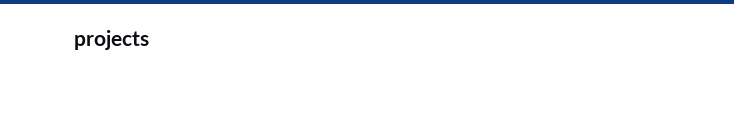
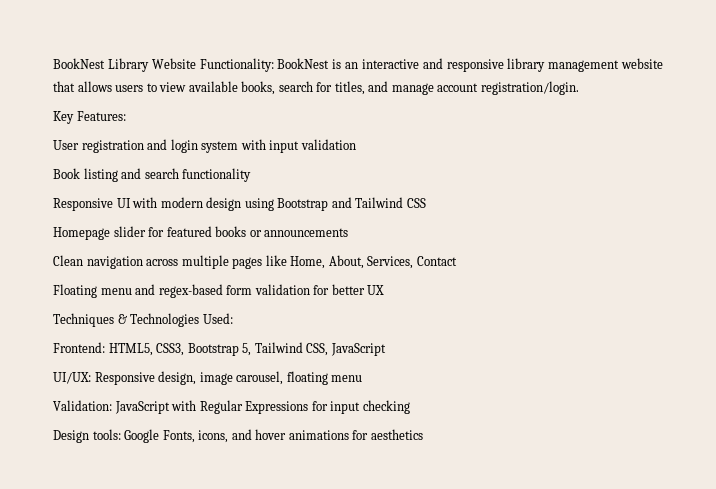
- projects
+ BookNest Library Website Functionality: BookNest is an interactive and responsive library management website that allows users to view available books, search for titles, and manage account registration/login.
+ Key Features:
+ User registration and login system with input validation
+ Book listing and search functionality
+ Responsive UI with modern design using Bootstrap and Tailwind CSS
+ Homepage slider for featured books or announcements
+ Clean navigation across multiple pages like Home, About, Services, Contact
+ Floating menu and regex-based form validation for better UX
+ Techniques & Technologies Used:
+ Frontend: HTML5, CSS3, Bootstrap 5, Tailwind CSS, JavaScript
+ UI/UX: Responsive design, image carousel, floating menu
+ Validation: JavaScript with Regular Expressions for input checking
+ Design tools: Google Fonts, icons, and hover animations for aesthetics

